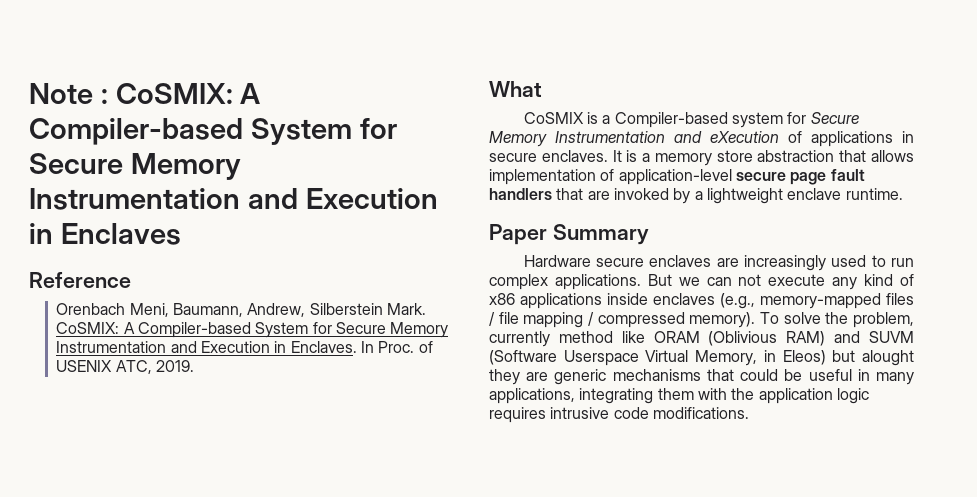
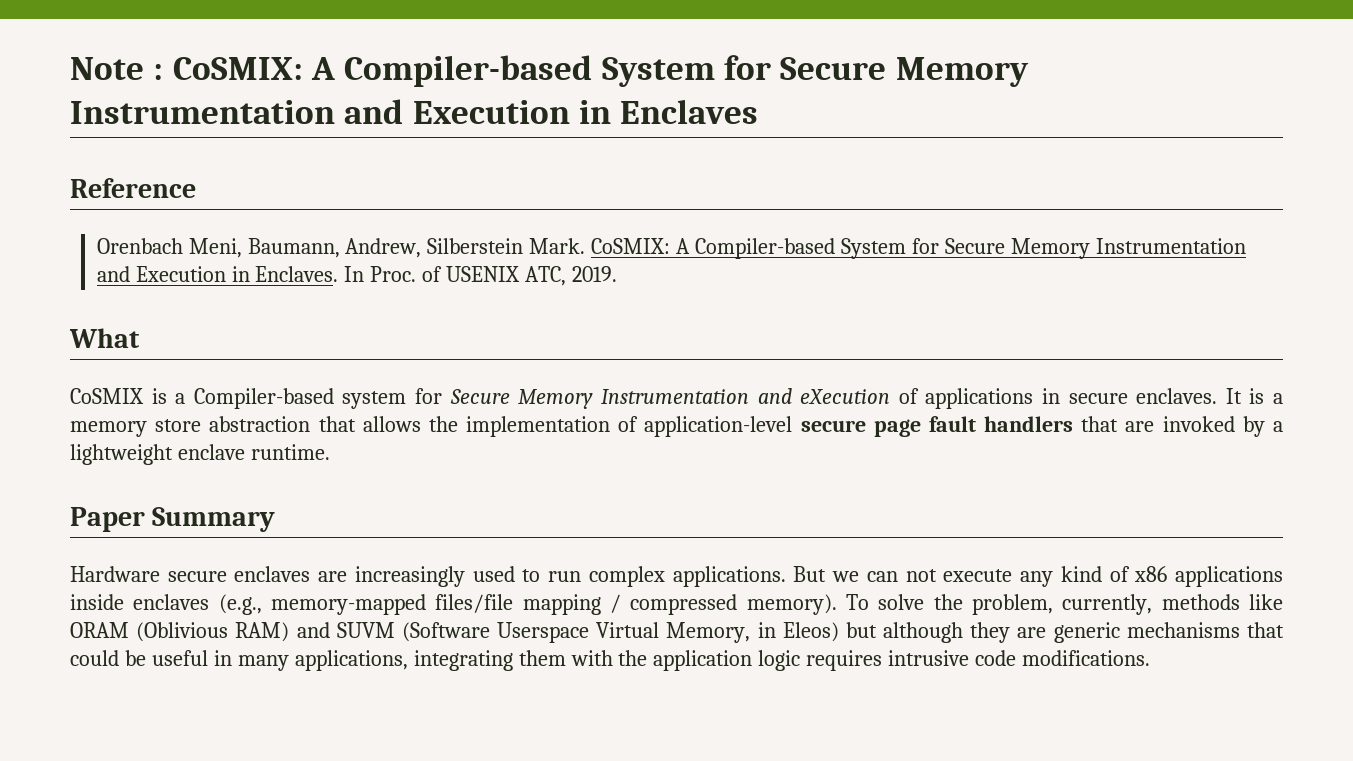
- It is a memory store abstraction that allows implementation of application-level secure page fault handlers that are invoked by a lightweight enclave runtime.
+ It is a memory store abstraction that allows the implementation of application-level secure page fault handlers that are invoked by a lightweight enclave runtime.
- But we can not execute any kind of x86 applications inside enclaves (e.g., memory-mapped files / file mapping / compressed memory).
+ But we can not execute any kind of x86 applications inside enclaves (e.g., memory-mapped files/file mapping / compressed memory).
- To solve the problem, currently method like ORAM (Oblivious RAM) and SUVM (Software Userspace Virtual Memory, in Eleos) but alought they are generic mechanisms that could be useful in many applications, integrating them with the application logic requires intrusive code modifications.
+ To solve the problem, currently, methods like ORAM (Oblivious RAM) and SUVM (Software Userspace Virtual Memory, in Eleos) but although they are generic mechanisms that could be useful in many applications, integrating them with the application logic requires intrusive code modifications.

